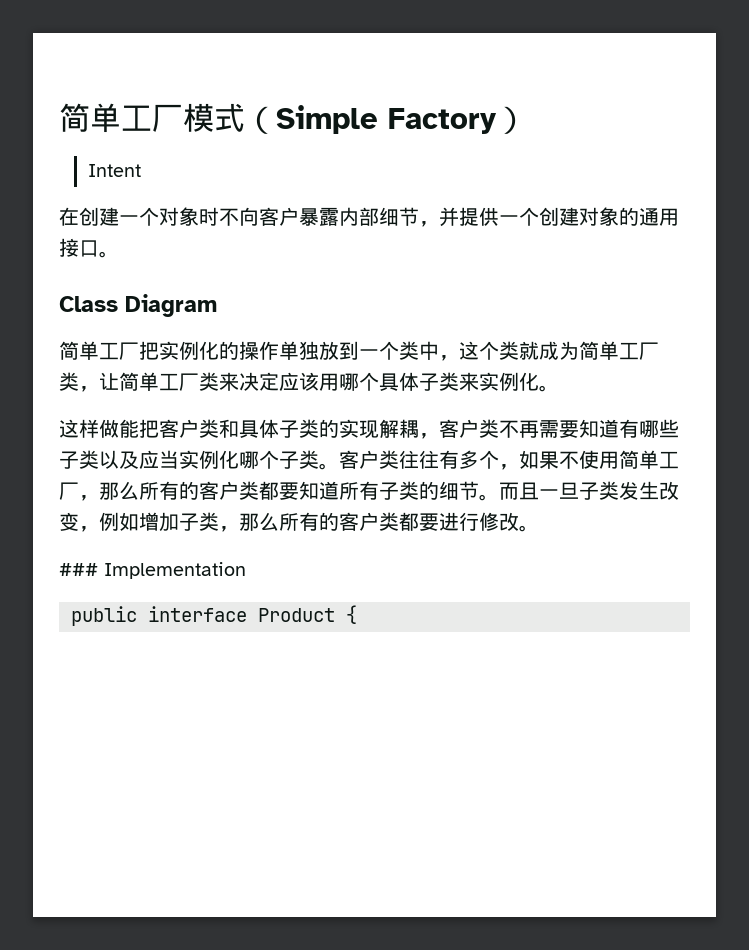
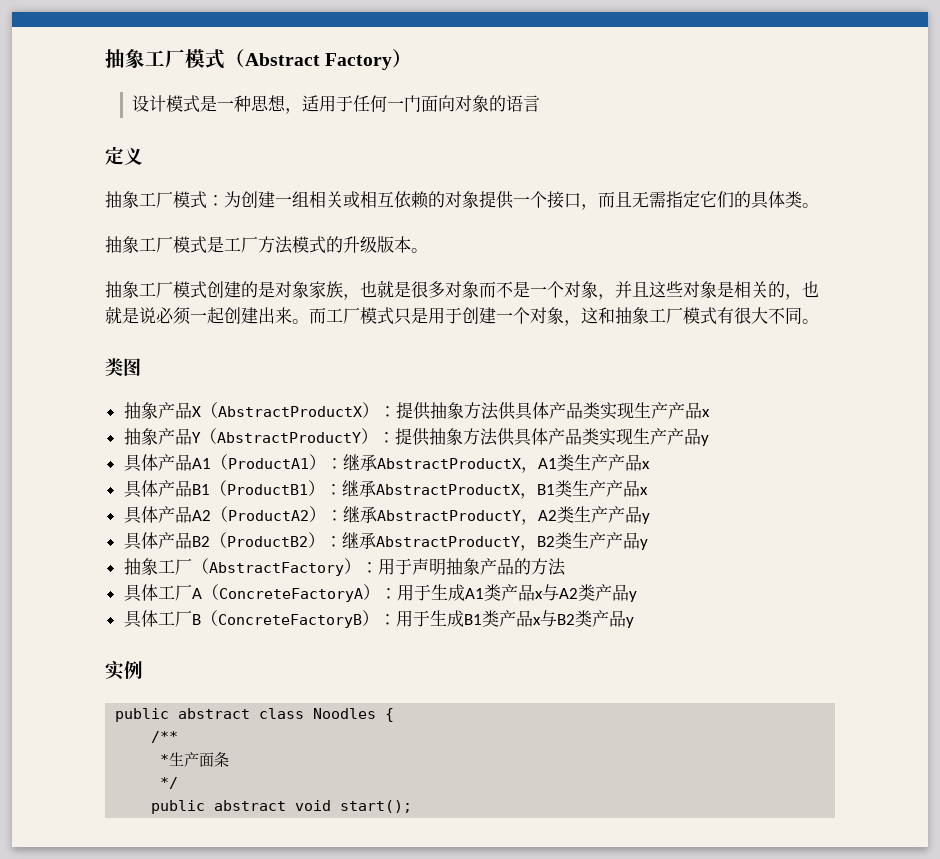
- 简单工厂模式（Simple Factory）
+ 抽象工厂模式（Abstract Factory）
- Intent
- 在创建一个对象时不向客户暴露内部细节，并提供一个创建对象的通用接口。
- Class Diagram
- 简单工厂把实例化的操作单独放到一个类中，这个类就成为简单工厂类，让简单工厂类来决定应该用哪个具体子类来实例化。
- 这样做能把客户类和具体子类的实现解耦，客户类不再需要知道有哪些子类以及应当实例化哪个子类。客户类往往有多个，如果不使用简单工厂，那么所有的客户类都要知道所有子类的细节。而且一旦子类发生改变，例如增加子类，那么所有的客户类都要进行修改。
- ### Implementation
- public interface Product {
+ 设计模式是一种思想，适用于任何一门面向对象的语言
+ 定义
+ 抽象工厂模式：为创建一组相关或相互依赖的对象提供一个接口，而且无需指定它们的具体类。
+ 抽象工厂模式是工厂方法模式的升级版本。
+ 抽象工厂模式创建的是对象家族，也就是很多对象而不是一个对象，并且这些对象是相关的，也就是说必须一起创建出来。而工厂模式只是用于创建一个对象，这和抽象工厂模式有很大不同。
+ 类图
+ 抽象产品X（AbstractProductX）：提供抽象方法供具体产品类实现生产产品x
+ 抽象产品Y（AbstractProductY）：提供抽象方法供具体产品类实现生产产品y
+ 具体产品A1（ProductA1）：继承AbstractProductX，A1类生产产品x
+ 具体产品B1（ProductB1）：继承AbstractProductX，B1类生产产品x
+ 具体产品A2（ProductA2）：继承AbstractProductY，A2类生产产品y
+ 具体产品B2（ProductB2）：继承AbstractProductY，B2类生产产品y
+ 抽象工厂（AbstractFactory）：用于声明抽象产品的方法
+ 具体工厂A（ConcreteFactoryA）：用于生成A1类产品x与A2类产品y
+ 具体工厂B（ConcreteFactoryB）：用于生成B1类产品x与B2类产品y
+ 实例
+ public abstract class Noodles {
+ /**
+ *生产面条
+ */
+ public abstract void start();

